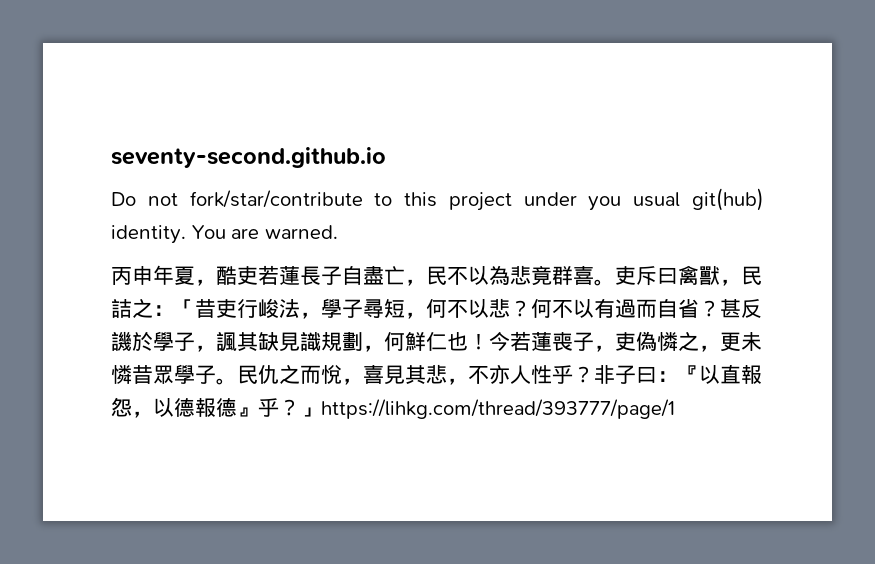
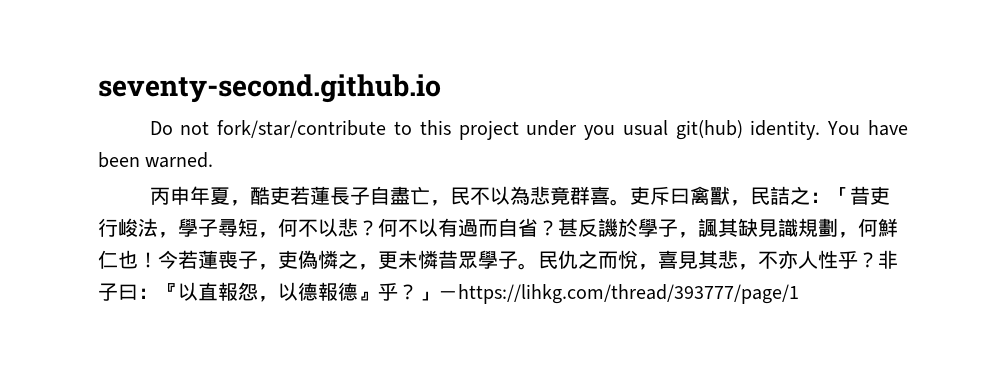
- You are warned.
+ You have been warned.
- 非子曰：『以直報怨，以德報德』乎？」https://lihkg.com/thread/393777/page/1
+ 非子曰：『以直報怨，以德報德』乎？」－https://lihkg.com/thread/393777/page/1

